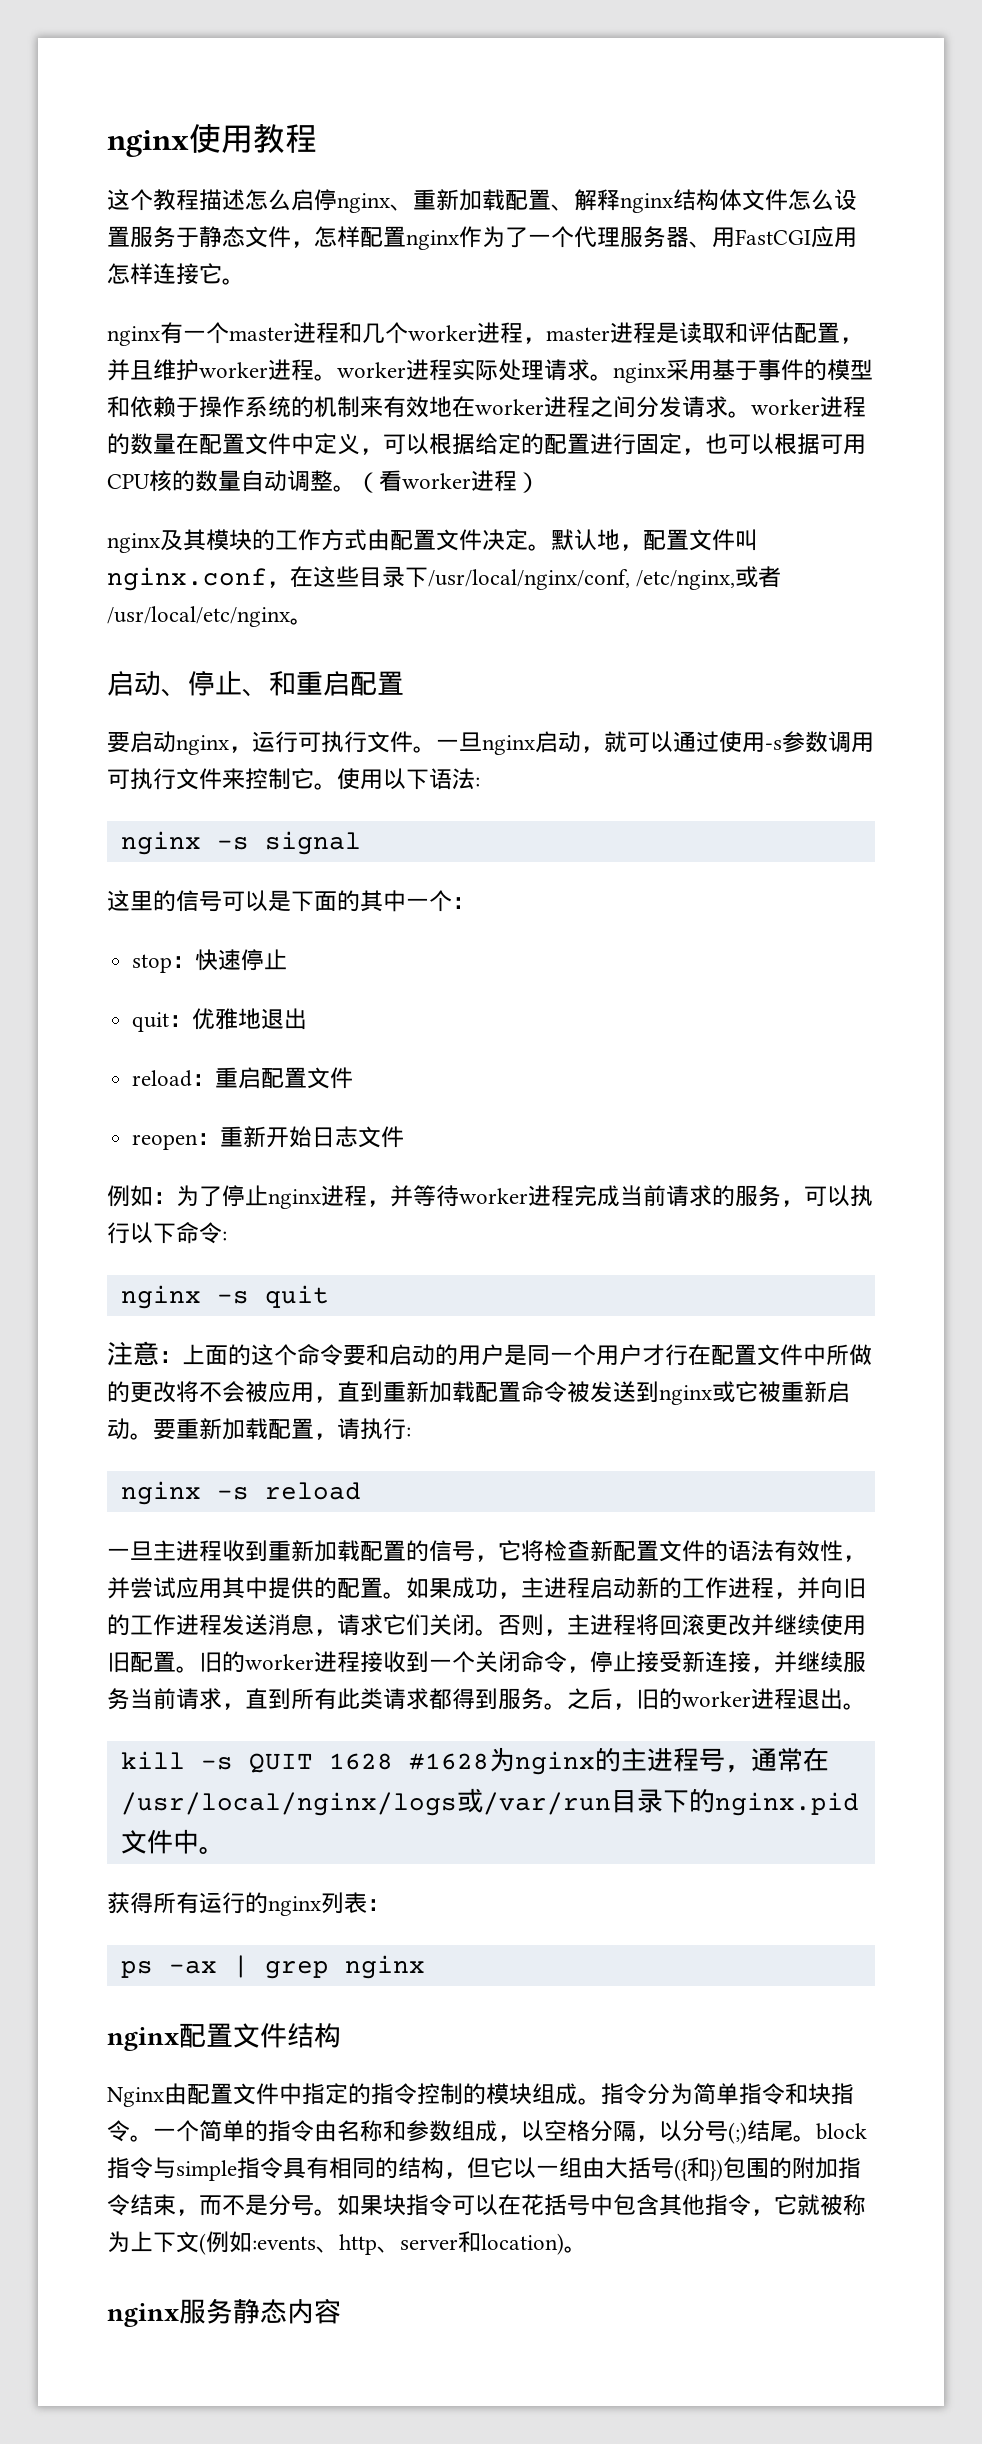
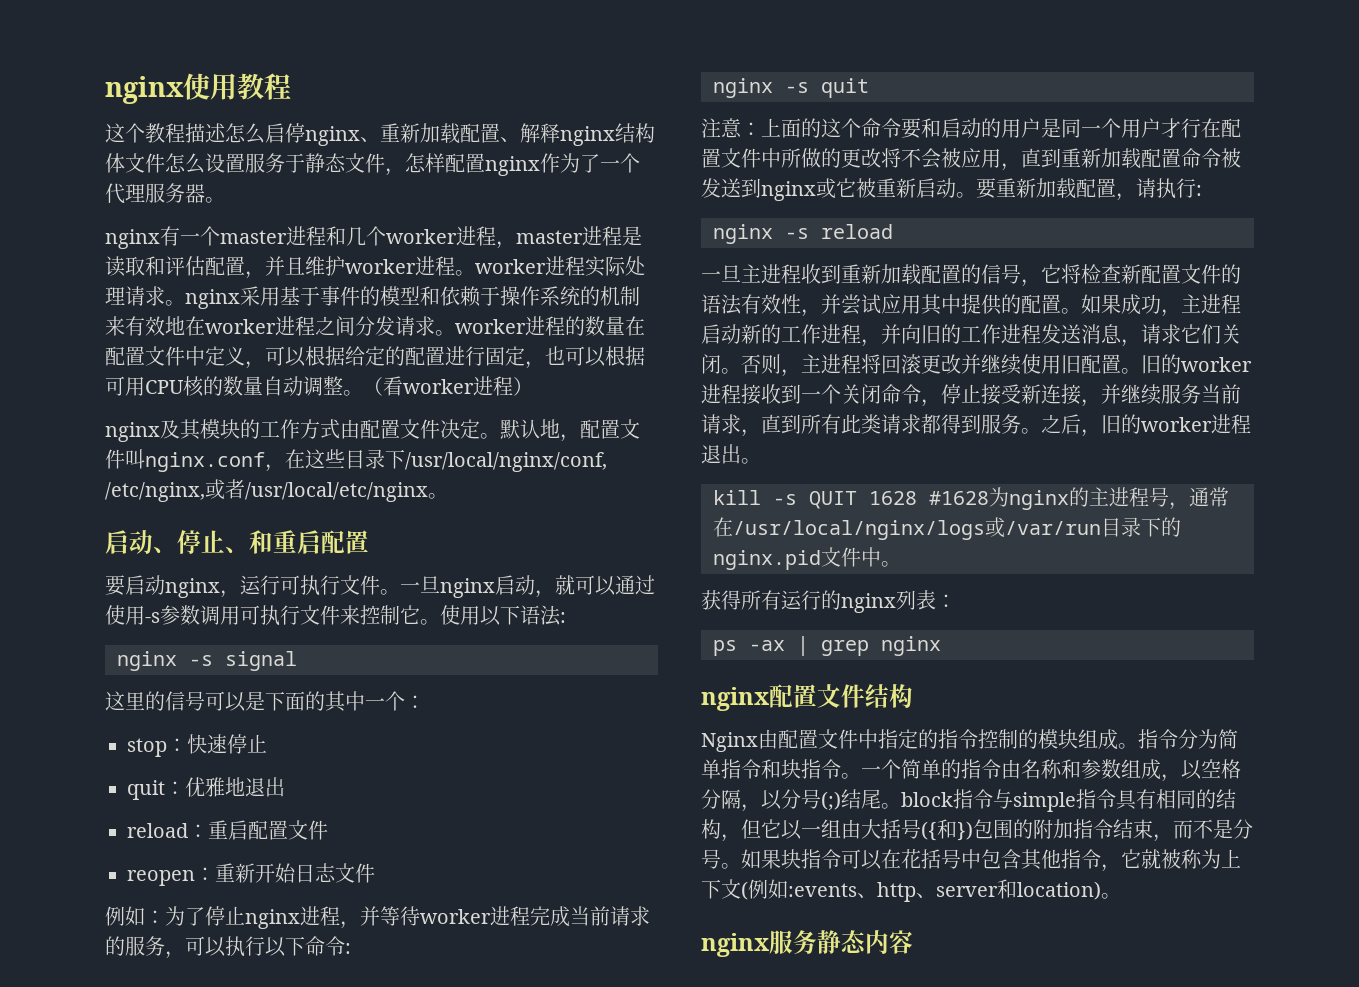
- 这个教程描述怎么启停nginx、重新加载配置、解释nginx结构体文件怎么设置服务于静态文件，怎样配置nginx作为了一个代理服务器、用FastCGI应用怎样连接它。
+ 这个教程描述怎么启停nginx、重新加载配置、解释nginx结构体文件怎么设置服务于静态文件，怎样配置nginx作为了一个代理服务器。

